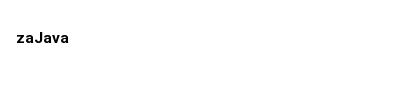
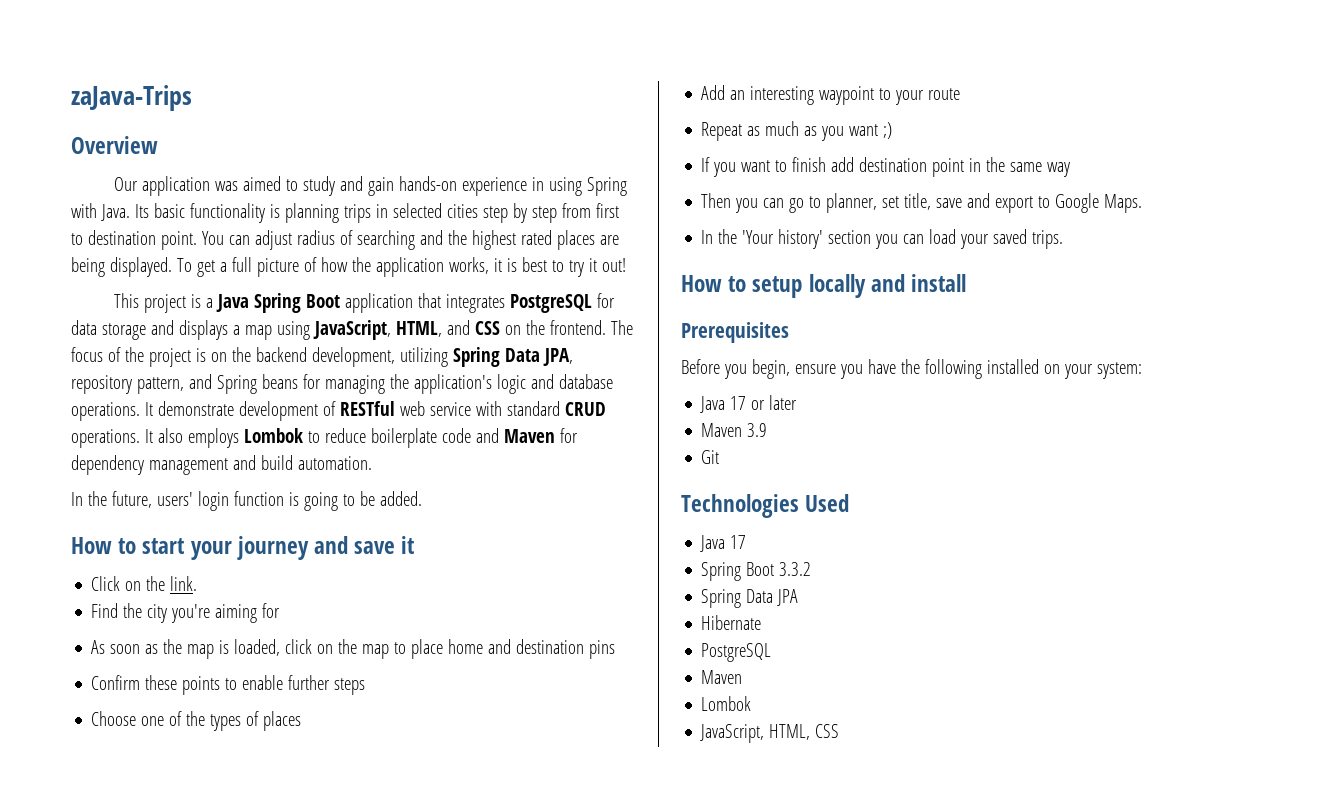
- zaJava
+ zaJava-Trips
+ Overview
+ Our application was aimed to study and gain hands-on experience in using Spring with Java. Its basic functionality is planning trips in selected cities step by step from first to destination point. You can adjust radius of searching and the highest rated places are being displayed. To get a full picture of how the application works, it is best to try it out!
+ This project is a Java Spring Boot application that integrates PostgreSQL for data storage and displays a map using JavaScript, HTML, and CSS on the frontend. The focus of the project is on the backend development, utilizing Spring Data JPA, repository pattern, and Spring beans for managing the application's logic and database operations. It demonstrate development of RESTful web service with standard CRUD operations. It also employs Lombok to reduce boilerplate code and Maven for dependency management and build automation.
+ In the future, users' login function is going to be added.
+ How to start your journey and save it
+ Click on the link.
+ Find the city you're aiming for
+ As soon as the map is loaded, click on the map to place home and destination pins
+ Confirm these points to enable further steps
+ Choose one of the types of places
+ Add an interesting waypoint to your route
+ Repeat as much as you want ;)
+ If you want to finish add destination point in the same way
+ Then you can go to planner, set title, save and export to Google Maps.
+ In the 'Your history' section you can load your saved trips.
+ How to setup locally and install
+ Prerequisites
+ Before you begin, ensure you have the following installed on your system:
+ Java 17 or later
+ Maven 3.9
+ Git
+ Technologies Used
+ Java 17
+ Spring Boot 3.3.2
+ Spring Data JPA
+ Hibernate
+ PostgreSQL
+ Maven
+ Lombok
+ JavaScript, HTML, CSS

